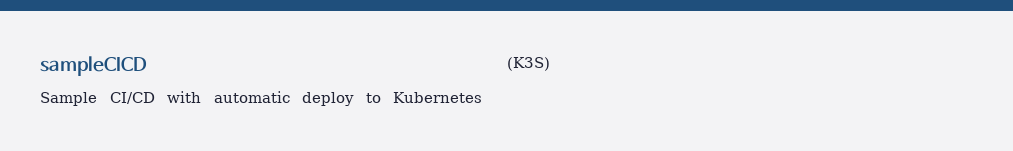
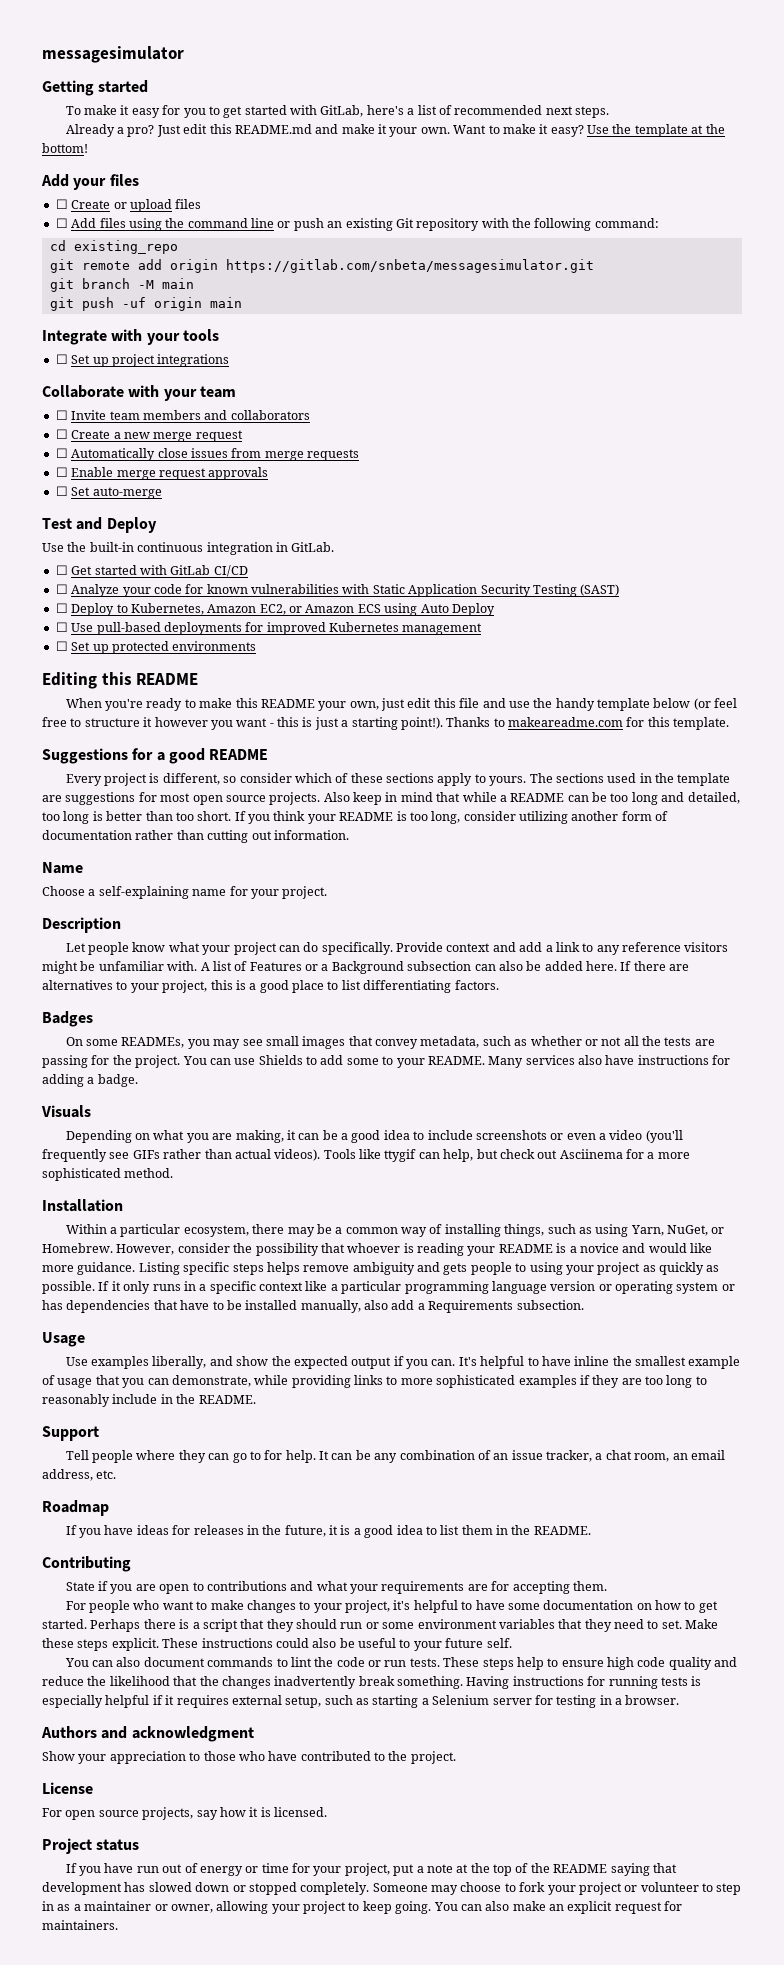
- sampleCICD
- Sample CI/CD with automatic deploy to Kubernetes (K3S)
+ messagesimulator
+ Getting started
+ To make it easy for you to get started with GitLab, here's a list of recommended next steps.
+ Already a pro? Just edit this README.md and make it your own. Want to make it easy? Use the template at the bottom!
+ Add your files
+ ☐ Create or upload files
+ ☐ Add files using the command line or push an existing Git repository with the following command:
+ cd existing_repo
+ git remote add origin https://gitlab.com/snbeta/messagesimulator.git
+ git branch -M main
+ git push -uf origin main
+ Integrate with your tools
+ ☐ Set up project integrations
+ Collaborate with your team
+ ☐ Invite team members and collaborators
+ ☐ Create a new merge request
+ ☐ Automatically close issues from merge requests
+ ☐ Enable merge request approvals
+ ☐ Set auto-merge
+ Test and Deploy
+ Use the built-in continuous integration in GitLab.
+ ☐ Get started with GitLab CI/CD
+ ☐ Analyze your code for known vulnerabilities with Static Application Security Testing (SAST)
+ ☐ Deploy to Kubernetes, Amazon EC2, or Amazon ECS using Auto Deploy
+ ☐ Use pull-based deployments for improved Kubernetes management
+ ☐ Set up protected environments
+ Editing this README
+ When you're ready to make this README your own, just edit this file and use the handy template below (or feel free to structure it however you want - this is just a starting point!). Thanks to makeareadme.com for this template.
+ Suggestions for a good README
+ Every project is different, so consider which of these sections apply to yours. The sections used in the template are suggestions for most open source projects. Also keep in mind that while a README can be too long and detailed, too long is better than too short. If you think your README is too long, consider utilizing another form of documentation rather than cutting out information.
+ Name
+ Choose a self-explaining name for your project.
+ Description
+ Let people know what your project can do specifically. Provide context and add a link to any reference visitors might be unfamiliar with. A list of Features or a Background subsection can also be added here. If there are alternatives to your project, this is a good place to list differentiating factors.
+ Badges
+ On some READMEs, you may see small images that convey metadata, such as whether or not all the tests are passing for the project. You can use Shields to add some to your README. Many services also have instructions for adding a badge.
+ Visuals
+ Depending on what you are making, it can be a good idea to include screenshots or even a video (you'll frequently see GIFs rather than actual videos). Tools like ttygif can help, but check out Asciinema for a more sophisticated method.
+ Installation
+ Within a particular ecosystem, there may be a common way of installing things, such as using Yarn, NuGet, or Homebrew. However, consider the possibility that whoever is reading your README is a novice and would like more guidance. Listing specific steps helps remove ambiguity and gets people to using your project as quickly as possible. If it only runs in a specific context like a particular programming language version or operating system or has dependencies that have to be installed manually, also add a Requirements subsection.
+ Usage
+ Use examples liberally, and show the expected output if you can. It's helpful to have inline the smallest example of usage that you can demonstrate, while providing links to more sophisticated examples if they are too long to reasonably include in the README.
+ Support
+ Tell people where they can go to for help. It can be any combination of an issue tracker, a chat room, an email address, etc.
+ Roadmap
+ If you have ideas for releases in the future, it is a good idea to list them in the README.
+ Contributing
+ State if you are open to contributions and what your requirements are for accepting them.
+ For people who want to make changes to your project, it's helpful to have some documentation on how to get started. Perhaps there is a script that they should run or some environment variables that they need to set. Make these steps explicit. These instructions could also be useful to your future self.
+ You can also document commands to lint the code or run tests. These steps help to ensure high code quality and reduce the likelihood that the changes inadvertently break something. Having instructions for running tests is especially helpful if it requires external setup, such as starting a Selenium server for testing in a browser.
+ Authors and acknowledgment
+ Show your appreciation to those who have contributed to the project.
+ License
+ For open source projects, say how it is licensed.
+ Project status
+ If you have run out of energy or time for your project, put a note at the top of the README saying that development has slowed down or stopped completely. Someone may choose to fork your project or volunteer to step in as a maintainer or owner, allowing your project to keep going. You can also make an explicit request for maintainers.

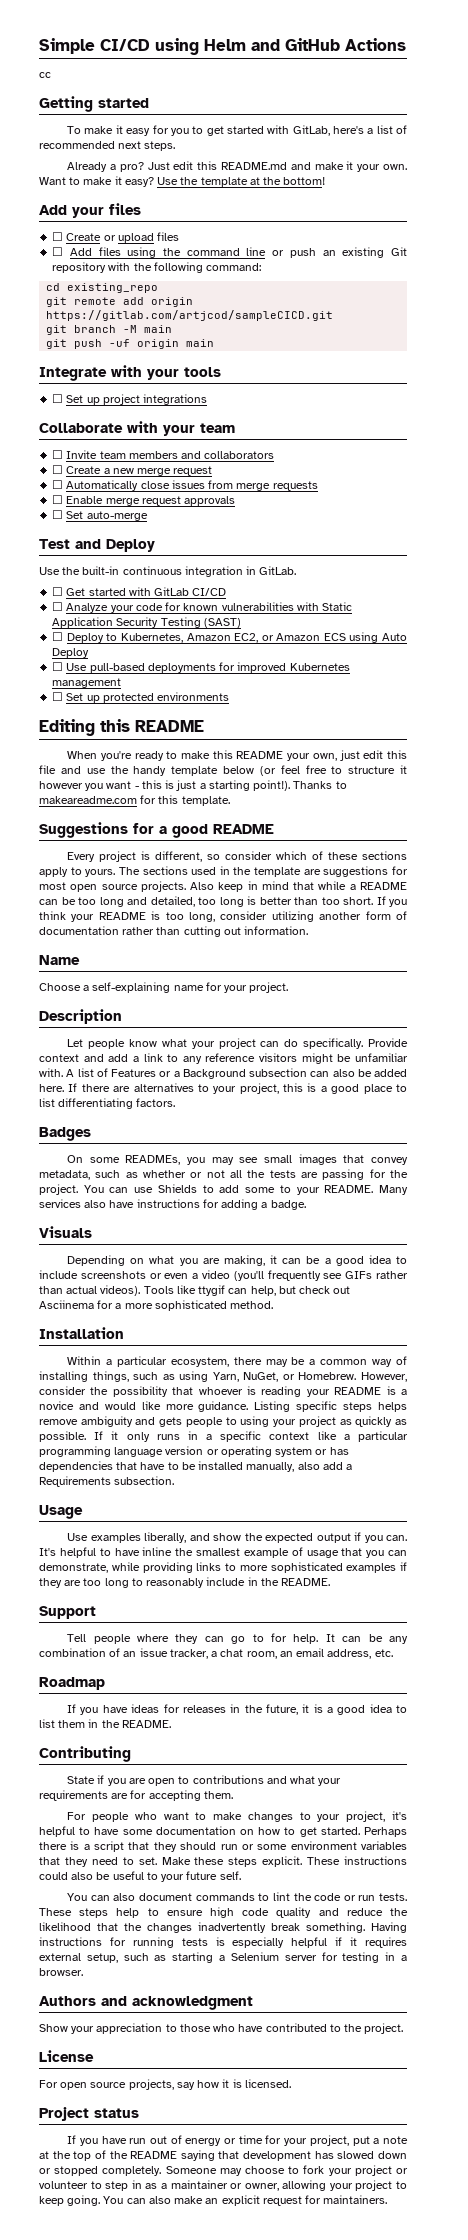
- messagesimulator
+ Simple CI/CD using Helm and GitHub Actions
+ cc
- git remote add origin https://gitlab.com/snbeta/messagesimulator.git
+ git remote add origin https://gitlab.com/artjcod/sampleCICD.git

